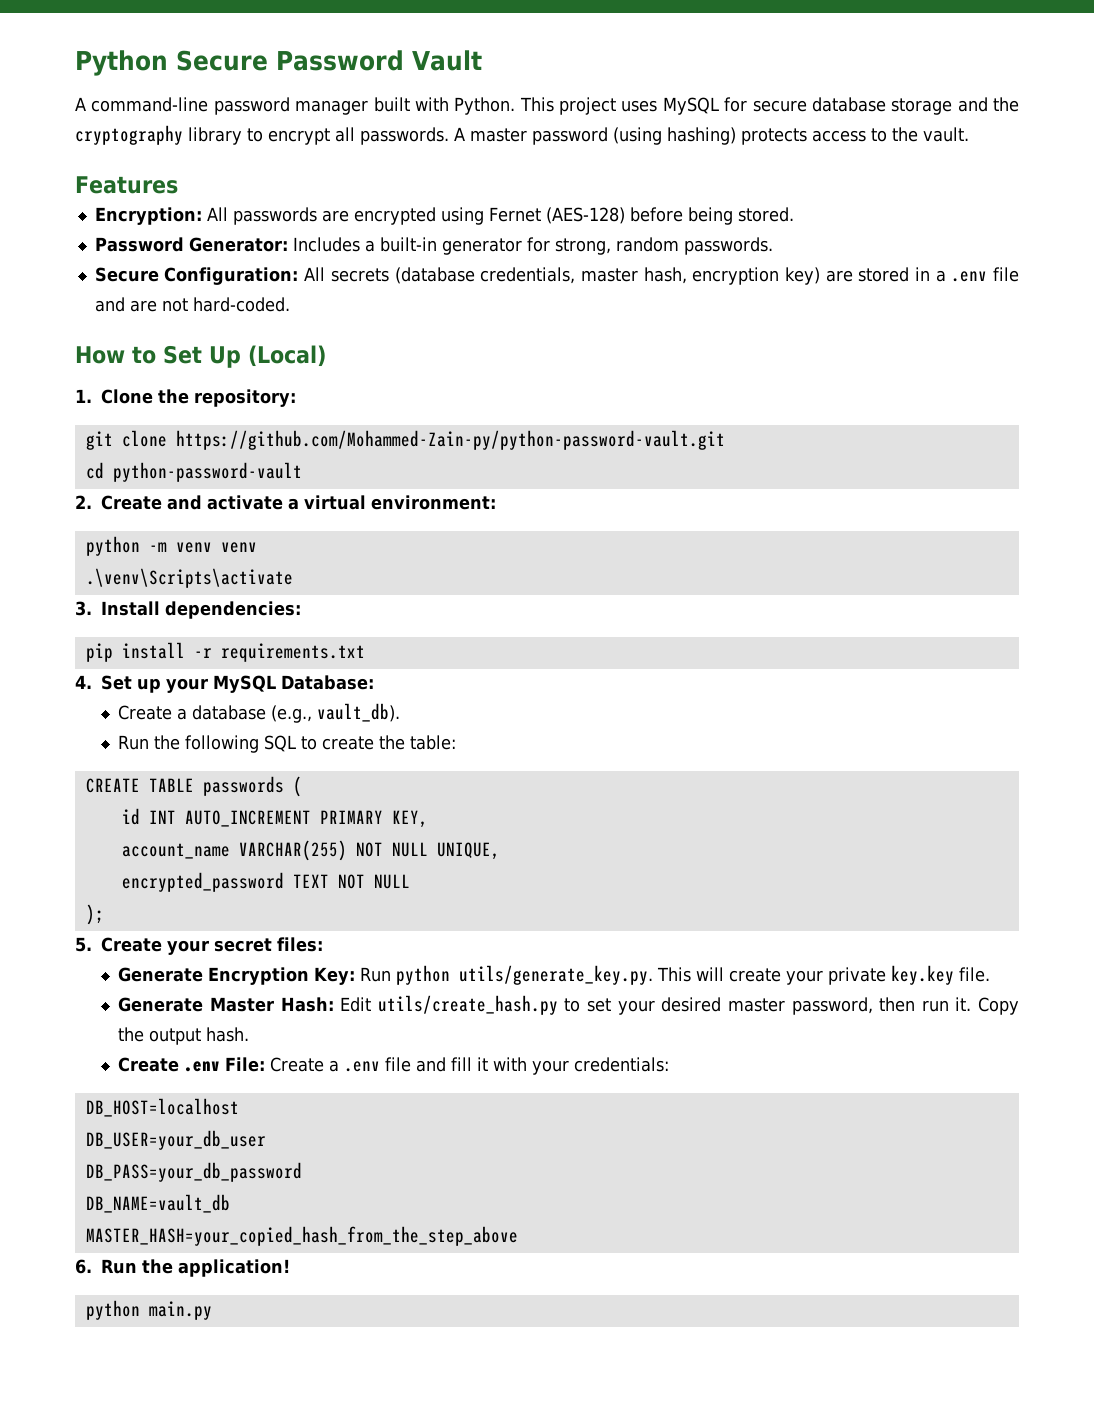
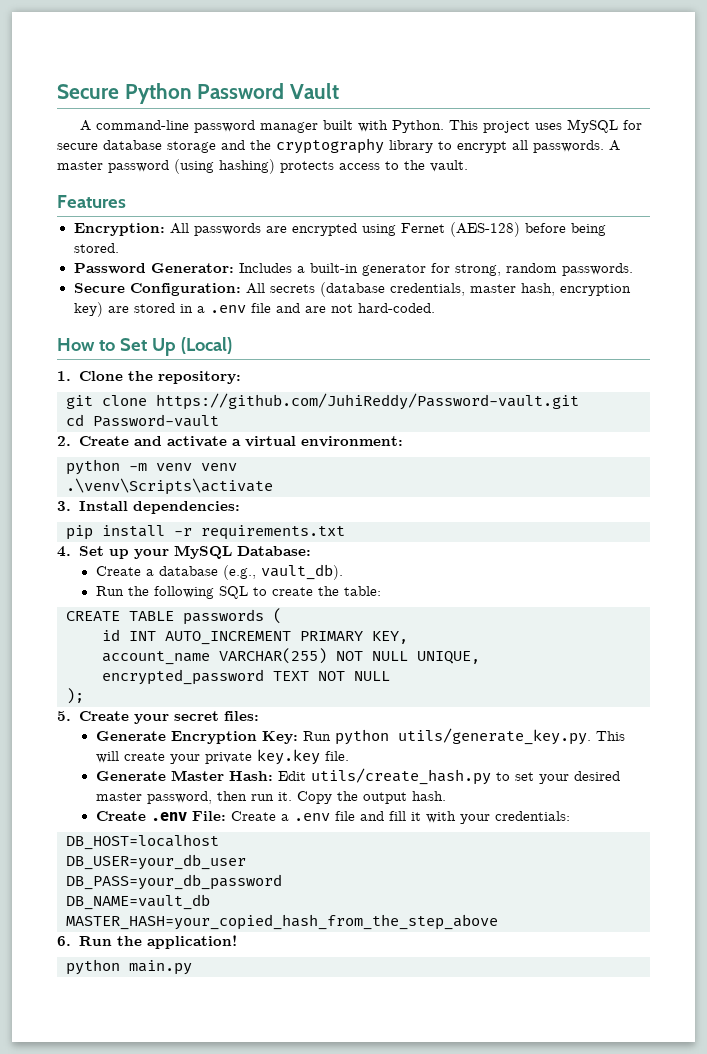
- Python Secure Password Vault
+ Secure Python Password Vault
- git clone https://github.com/Mohammed-Zain-py/python-password-vault.git
+ git clone https://github.com/JuhiReddy/Password-vault.git
- cd python-password-vault
+ cd Password-vault

